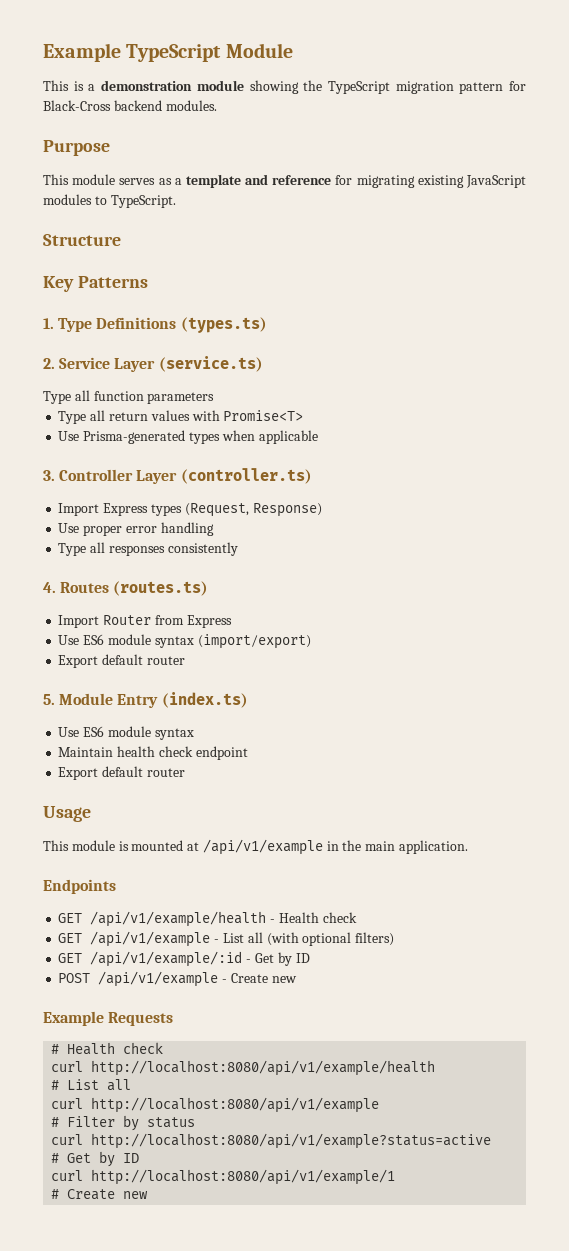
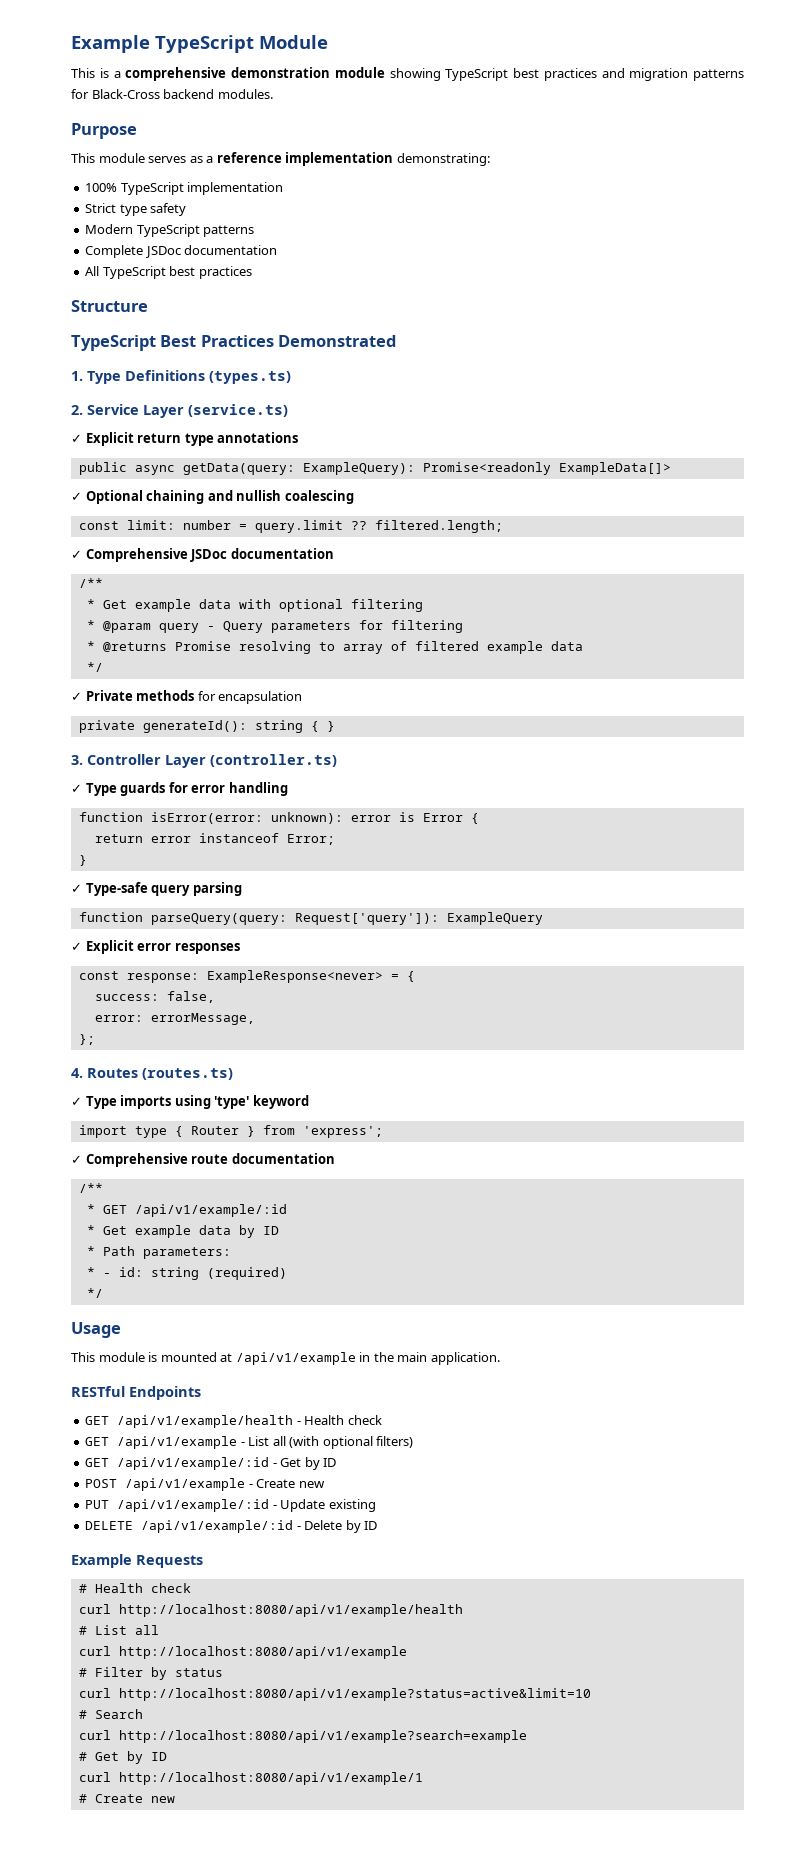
- This is a demonstration module showing the TypeScript migration pattern for Black-Cross backend modules.
+ This is a comprehensive demonstration module showing TypeScript best practices and migration patterns for Black-Cross backend modules.
- This module serves as a template and reference for migrating existing JavaScript modules to TypeScript.
+ This module serves as a reference implementation demonstrating:
+ 100% TypeScript implementation
+ Strict type safety
+ Modern TypeScript patterns
+ Complete JSDoc documentation
+ All TypeScript best practices
  Structure
- Key Patterns
+ TypeScript Best Practices Demonstrated
- Type all function parameters
- Type all return values with Promise<T>
- Use Prisma-generated types when applicable
+ ✓ Explicit return type annotations
+ public async getData(query: ExampleQuery): Promise<readonly ExampleData[]>
+ ✓ Optional chaining and nullish coalescing
+ const limit: number = query.limit ?? filtered.length;
+ ✓ Comprehensive JSDoc documentation
+ /**
+ * Get example data with optional filtering
+ * @param query - Query parameters for filtering
+ * @returns Promise resolving to array of filtered example data
+ */
+ ✓ Private methods for encapsulation
+ private generateId(): string { }
  3. Controller Layer (controller.ts)
- Import Express types (Request, Response)
- Use proper error handling
- Type all responses consistently
+ ✓ Type guards for error handling
+ function isError(error: unknown): error is Error {
+ return error instanceof Error;
+ }
+ ✓ Type-safe query parsing
+ function parseQuery(query: Request['query']): ExampleQuery
+ ✓ Explicit error responses
+ const response: ExampleResponse<never> = {
+ success: false,
+ error: errorMessage,
+ };
  4. Routes (routes.ts)
- Import Router from Express
- Use ES6 module syntax (import/export)
- Export default router
- 5. Module Entry (index.ts)
- Use ES6 module syntax
- Maintain health check endpoint
- Export default router
+ ✓ Type imports using 'type' keyword
+ import type { Router } from 'express';
+ ✓ Comprehensive route documentation
+ /**
+ * GET /api/v1/example/:id
+ * Get example data by ID
+ * Path parameters:
+ * - id: string (required)
+ */
- Endpoints
+ RESTful Endpoints
+ PUT /api/v1/example/:id - Update existing
+ DELETE /api/v1/example/:id - Delete by ID
- curl http://localhost:8080/api/v1/example?status=active
+ curl http://localhost:8080/api/v1/example?status=active&limit=10
+ # Search
+ curl http://localhost:8080/api/v1/example?search=example

